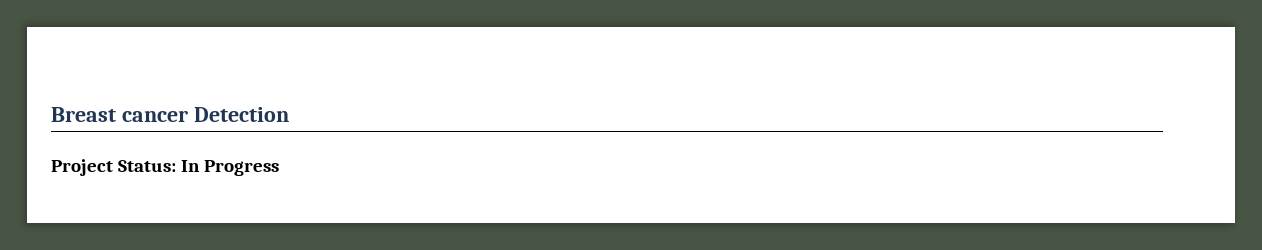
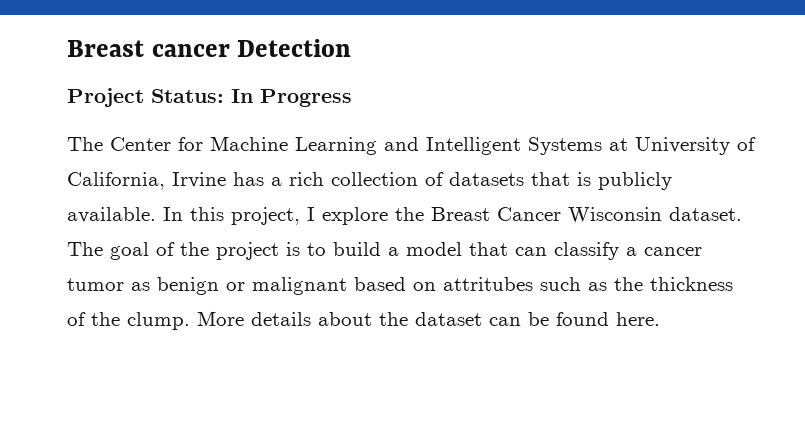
+ The Center for Machine Learning and Intelligent Systems at University of California, Irvine has a rich collection of datasets that is publicly available. In this project, I explore the Breast Cancer Wisconsin dataset. The goal of the project is to build a model that can classify a cancer tumor as benign or malignant based on attritubes such as the thickness of the clump. More details about the dataset can be found here.

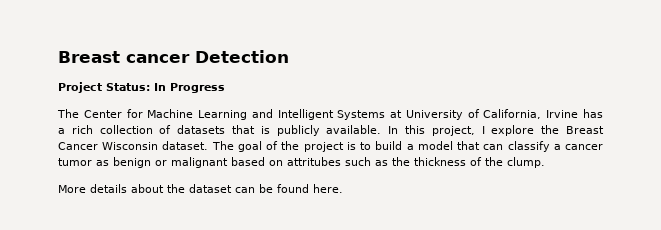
- The goal of the project is to build a model that can classify a cancer tumor as benign or malignant based on attritubes such as the thickness of the clump. More details about the dataset can be found here.
+ The goal of the project is to build a model that can classify a cancer tumor as benign or malignant based on attritubes such as the thickness of the clump.
+ More details about the dataset can be found here.

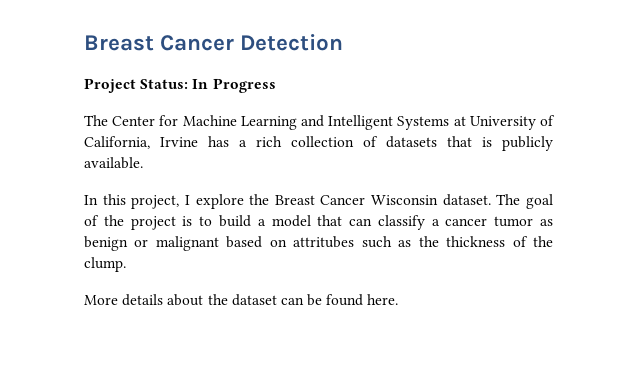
- Breast cancer Detection
+ Breast Cancer Detection
- The Center for Machine Learning and Intelligent Systems at University of California, Irvine has a rich collection of datasets that is publicly available. In this project, I explore the Breast Cancer Wisconsin dataset.
+ The Center for Machine Learning and Intelligent Systems at University of California, Irvine has a rich collection of datasets that is publicly available.
+ In this project, I explore the Breast Cancer Wisconsin dataset.

